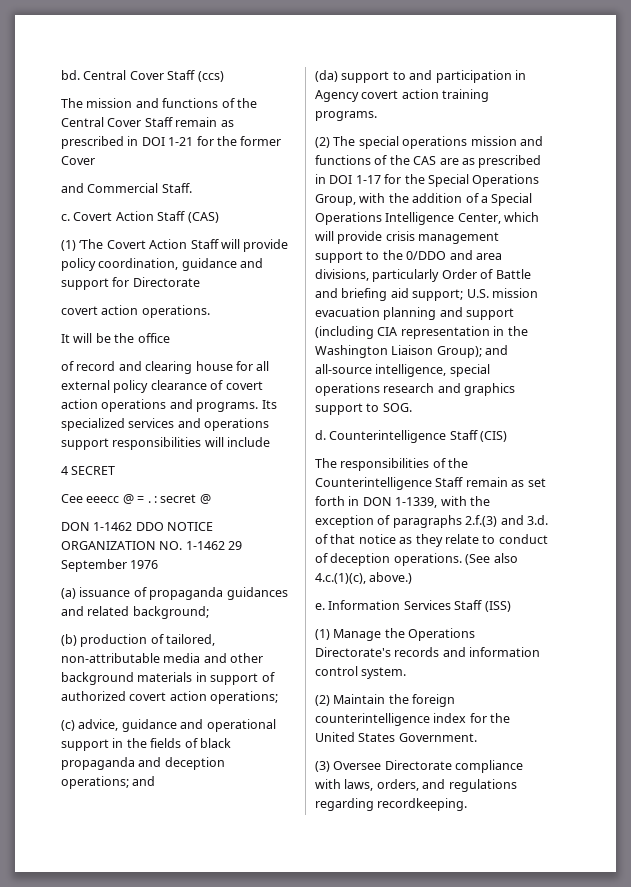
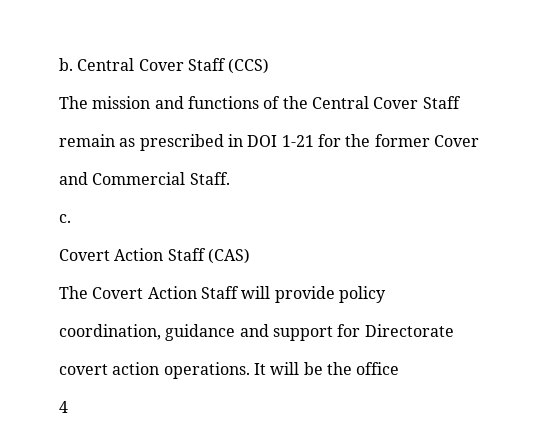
- bd. Central Cover Staff (ccs)
+ b. Central Cover Staff (CCS)
- The mission and functions of the Central Cover Staff remain as prescribed in DOI 1-21 for the former Cover
+ The mission and functions of the Central Cover Staff
+ remain as prescribed in DOI 1-21 for the former Cover
- c. Covert Action Staff (CAS)
+ c.
+ Covert Action Staff (CAS)
- (1) ‘The Covert Action Staff will provide policy coordination, guidance and support for Directorate
+ The Covert Action Staff will provide policy
+ coordination, guidance and support for Directorate
- covert action operations.
- It will be the office
+ covert action operations. It will be the office
- of record and clearing house for all external policy clearance of covert action operations and programs. Its specialized services and operations support responsibilities will include
- 4 SECRET
- Cee eeecc @ = . : secret @
- DON 1-1462 DDO NOTICE ORGANIZATION NO. 1-1462 29 September 1976
- (a) issuance of propaganda guidances and related background;
- (b) production of tailored, non-attributable media and other background materials in support of authorized covert action operations;
- (c) advice, guidance and operational support in the fields of black propaganda and deception operations; and
- (da) support to and participation in Agency covert action training programs.
- (2) The special operations mission and functions of the CAS are as prescribed in DOI 1-17 for the Special Operations Group, with the addition of a Special Operations Intelligence Center, which will provide crisis management support to the 0/DDO and area divisions, particularly Order of Battle and briefing aid support; U.S. mission evacuation planning and support (including CIA representation in the Washington Liaison Group); and all-source intelligence, special operations research and graphics support to SOG.
- d. Counterintelligence Staff (CIS)
- The responsibilities of the Counterintelligence Staff remain as set forth in DON 1-1339, with the exception of paragraphs 2.f.(3) and 3.d. of that notice as they relate to conduct of deception operations. (See also 4.c.(1)(c), above.)
- e. Information Services Staff (ISS)
- (1) Manage the Operations Directorate's records and information control system.
- (2) Maintain the foreign counterintelligence index for the United States Government.
- (3) Oversee Directorate compliance with laws, orders, and regulations regarding recordkeeping.
+ 4

